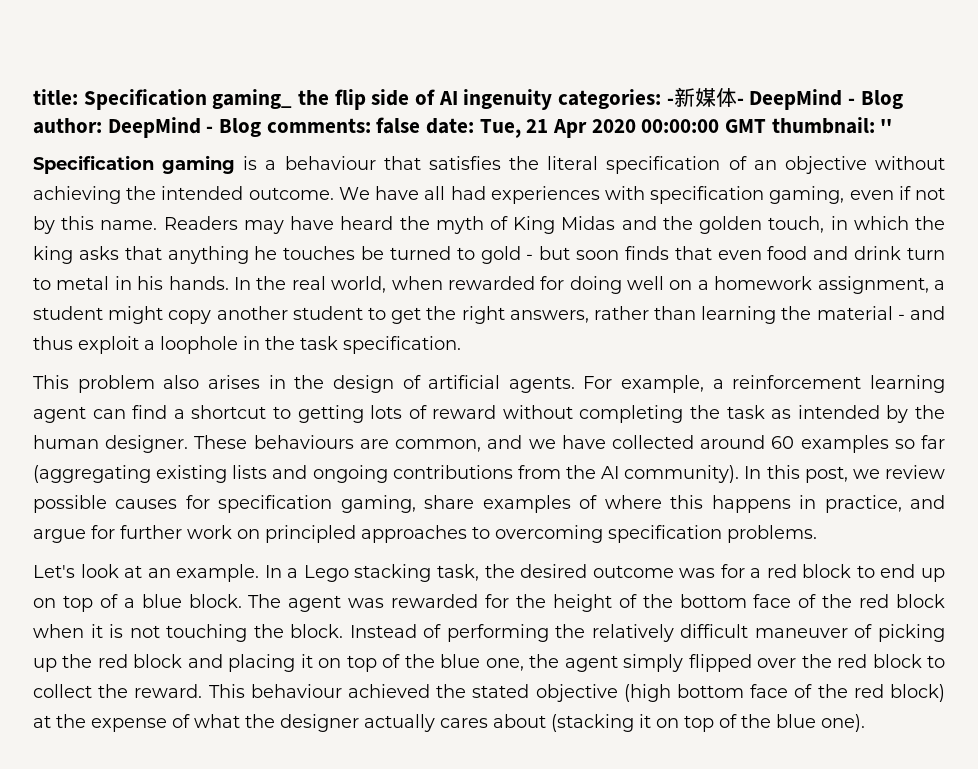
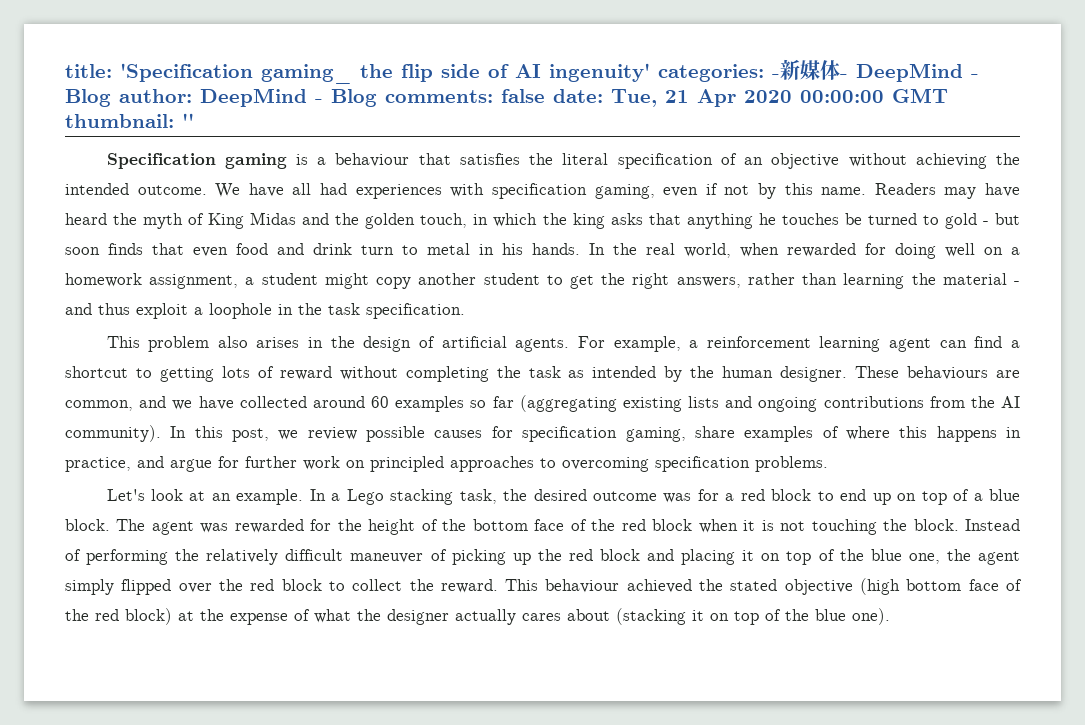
- title: Specification gaming_ the flip side of AI ingenuity categories: -新媒体- DeepMind - Blog author: DeepMind - Blog comments: false date: Tue, 21 Apr 2020 00:00:00 GMT thumbnail: ''
+ title: 'Specification gaming_ the flip side of AI ingenuity' categories: -新媒体- DeepMind - Blog author: DeepMind - Blog comments: false date: Tue, 21 Apr 2020 00:00:00 GMT thumbnail: ''

